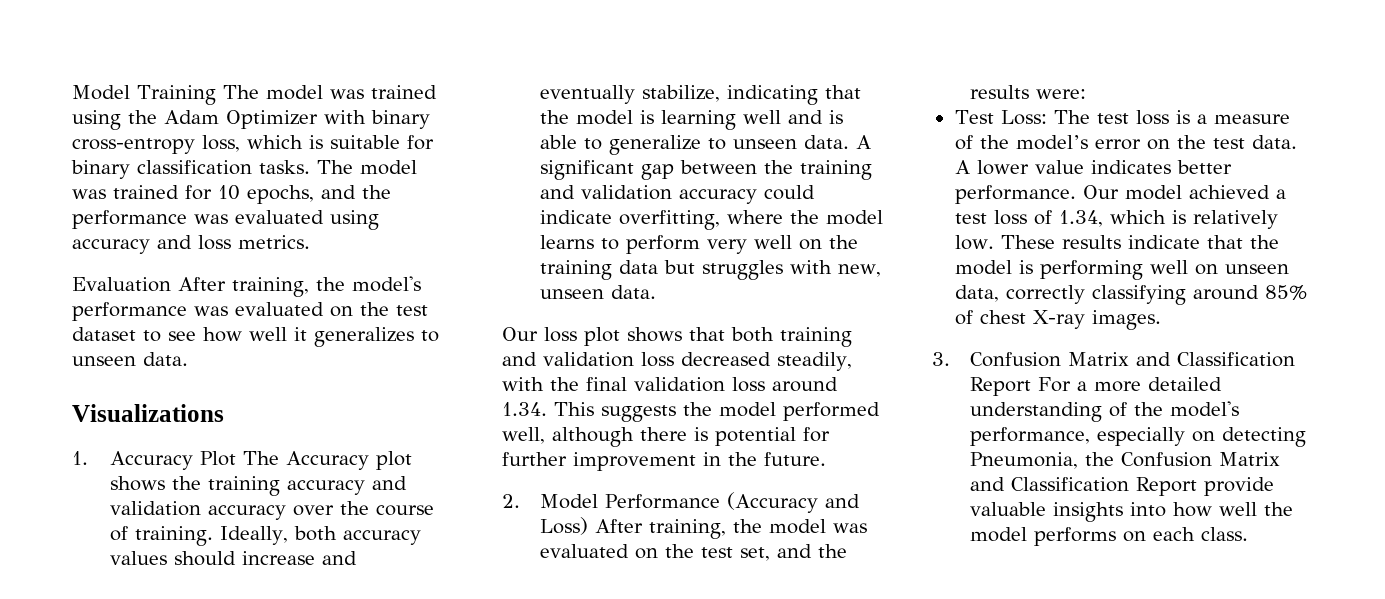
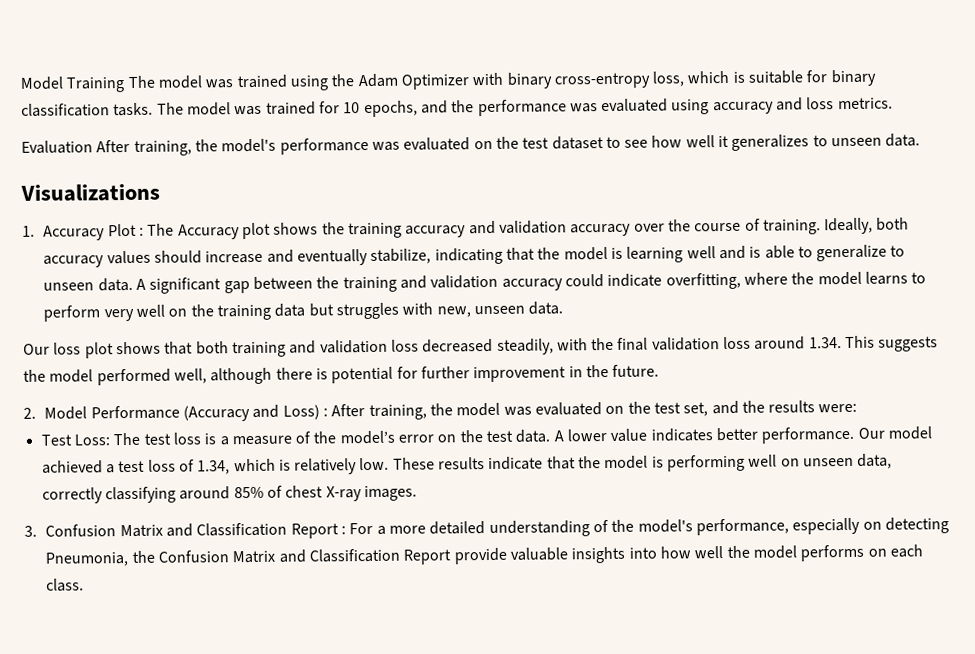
- 1. Accuracy Plot The Accuracy plot shows the training accuracy and validation accuracy over the course of training.
+ 1. Accuracy Plot : The Accuracy plot shows the training accuracy and validation accuracy over the course of training.
- 2. Model Performance (Accuracy and Loss) After training, the model was evaluated on the test set, and the results were:
+ 2. Model Performance (Accuracy and Loss) : After training, the model was evaluated on the test set, and the results were:
- 3. Confusion Matrix and Classification Report For a more detailed understanding of the model's performance, especially on detecting Pneumonia, the Confusion Matrix and Classification Report provide valuable insights into how well the model performs on each class.
+ 3. Confusion Matrix and Classification Report : For a more detailed understanding of the model's performance, especially on detecting Pneumonia, the Confusion Matrix and Classification Report provide valuable insights into how well the model performs on each class.

